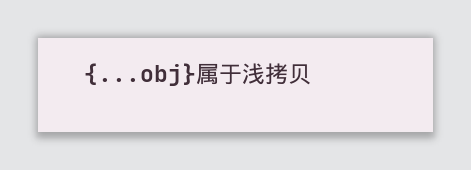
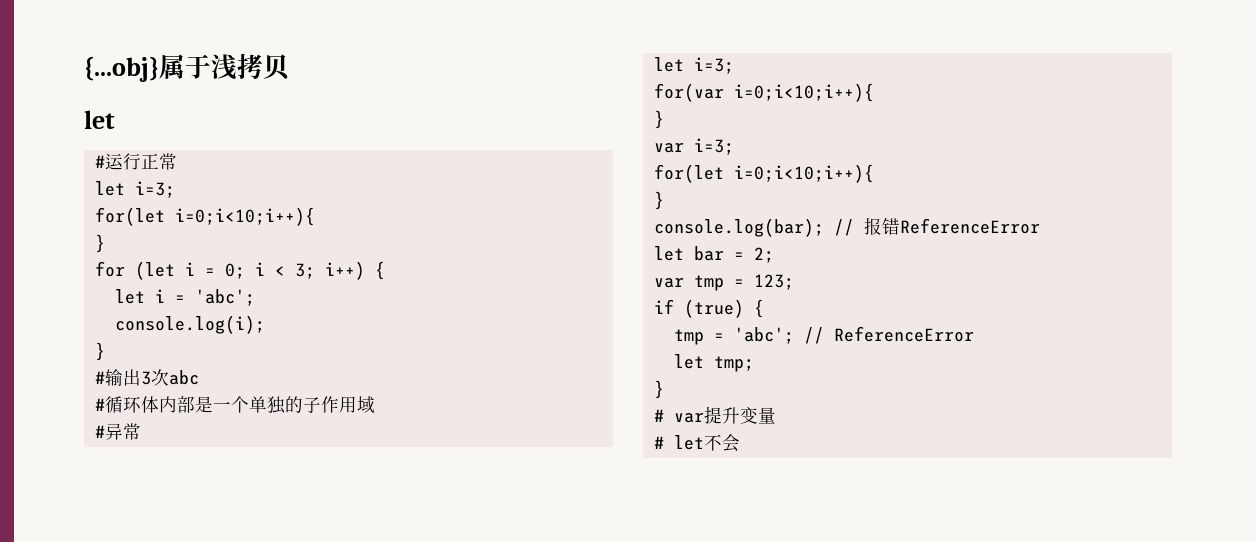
  {...obj}属于浅拷贝
+ let
+ #运行正常
+ let i=3;
+ for(let i=0;i<10;i++){
+ }
+ for (let i = 0; i < 3; i++) {
+ let i = 'abc';
+ console.log(i);
+ }
+ #输出3次abc
+ #循环体内部是一个单独的子作用域
+ #异常
+ let i=3;
+ for(var i=0;i<10;i++){
+ }
+ var i=3;
+ for(let i=0;i<10;i++){
+ }
+ console.log(bar); // 报错ReferenceError
+ let bar = 2;
+ var tmp = 123;
+ if (true) {
+ tmp = 'abc'; // ReferenceError
+ let tmp;
+ }
+ # var提升变量
+ # let不会

